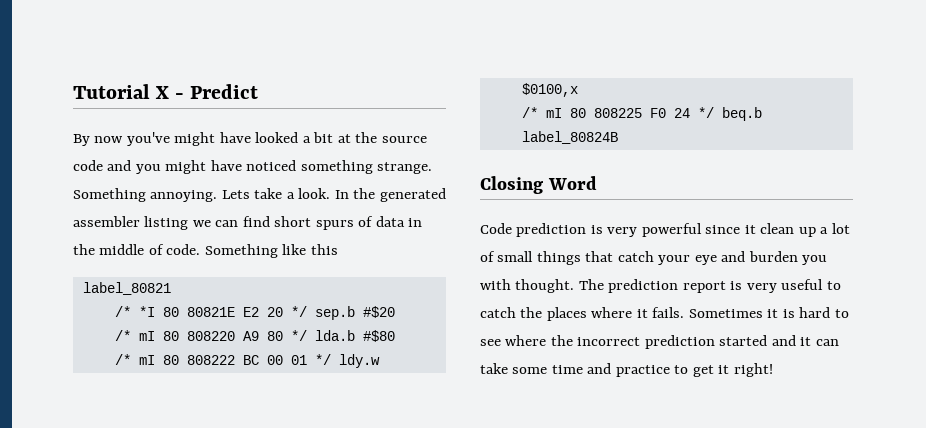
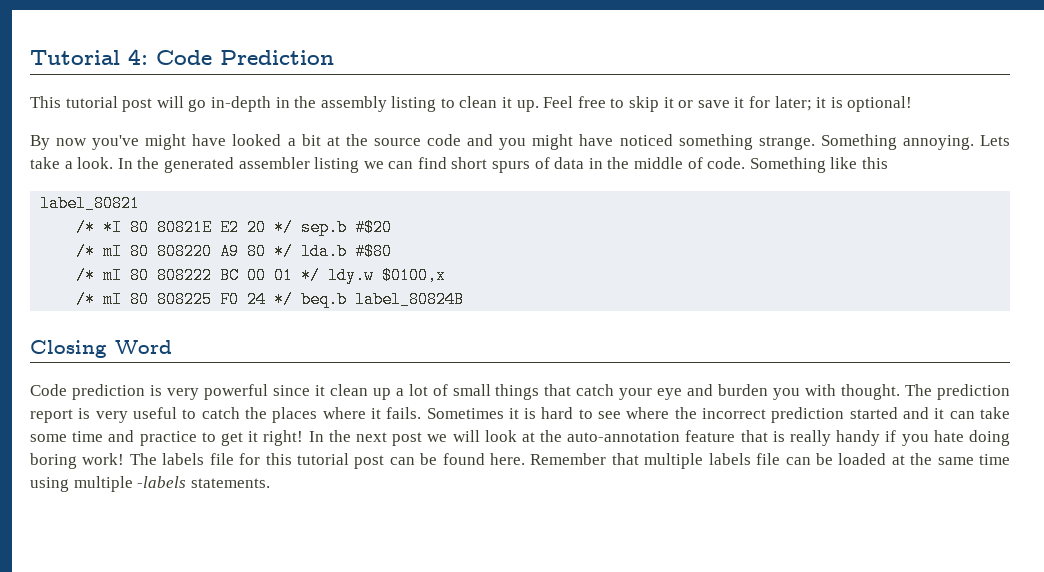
- Tutorial X - Predict
+ Tutorial 4: Code Prediction
+ This tutorial post will go in-depth in the assembly listing to clean it up. Feel free to skip it or save it for later; it is optional!
+ In the next post we will look at the auto-annotation feature that is really handy if you hate doing boring work! The labels file for this tutorial post can be found here. Remember that multiple labels file can be loaded at the same time using multiple -labels statements.

